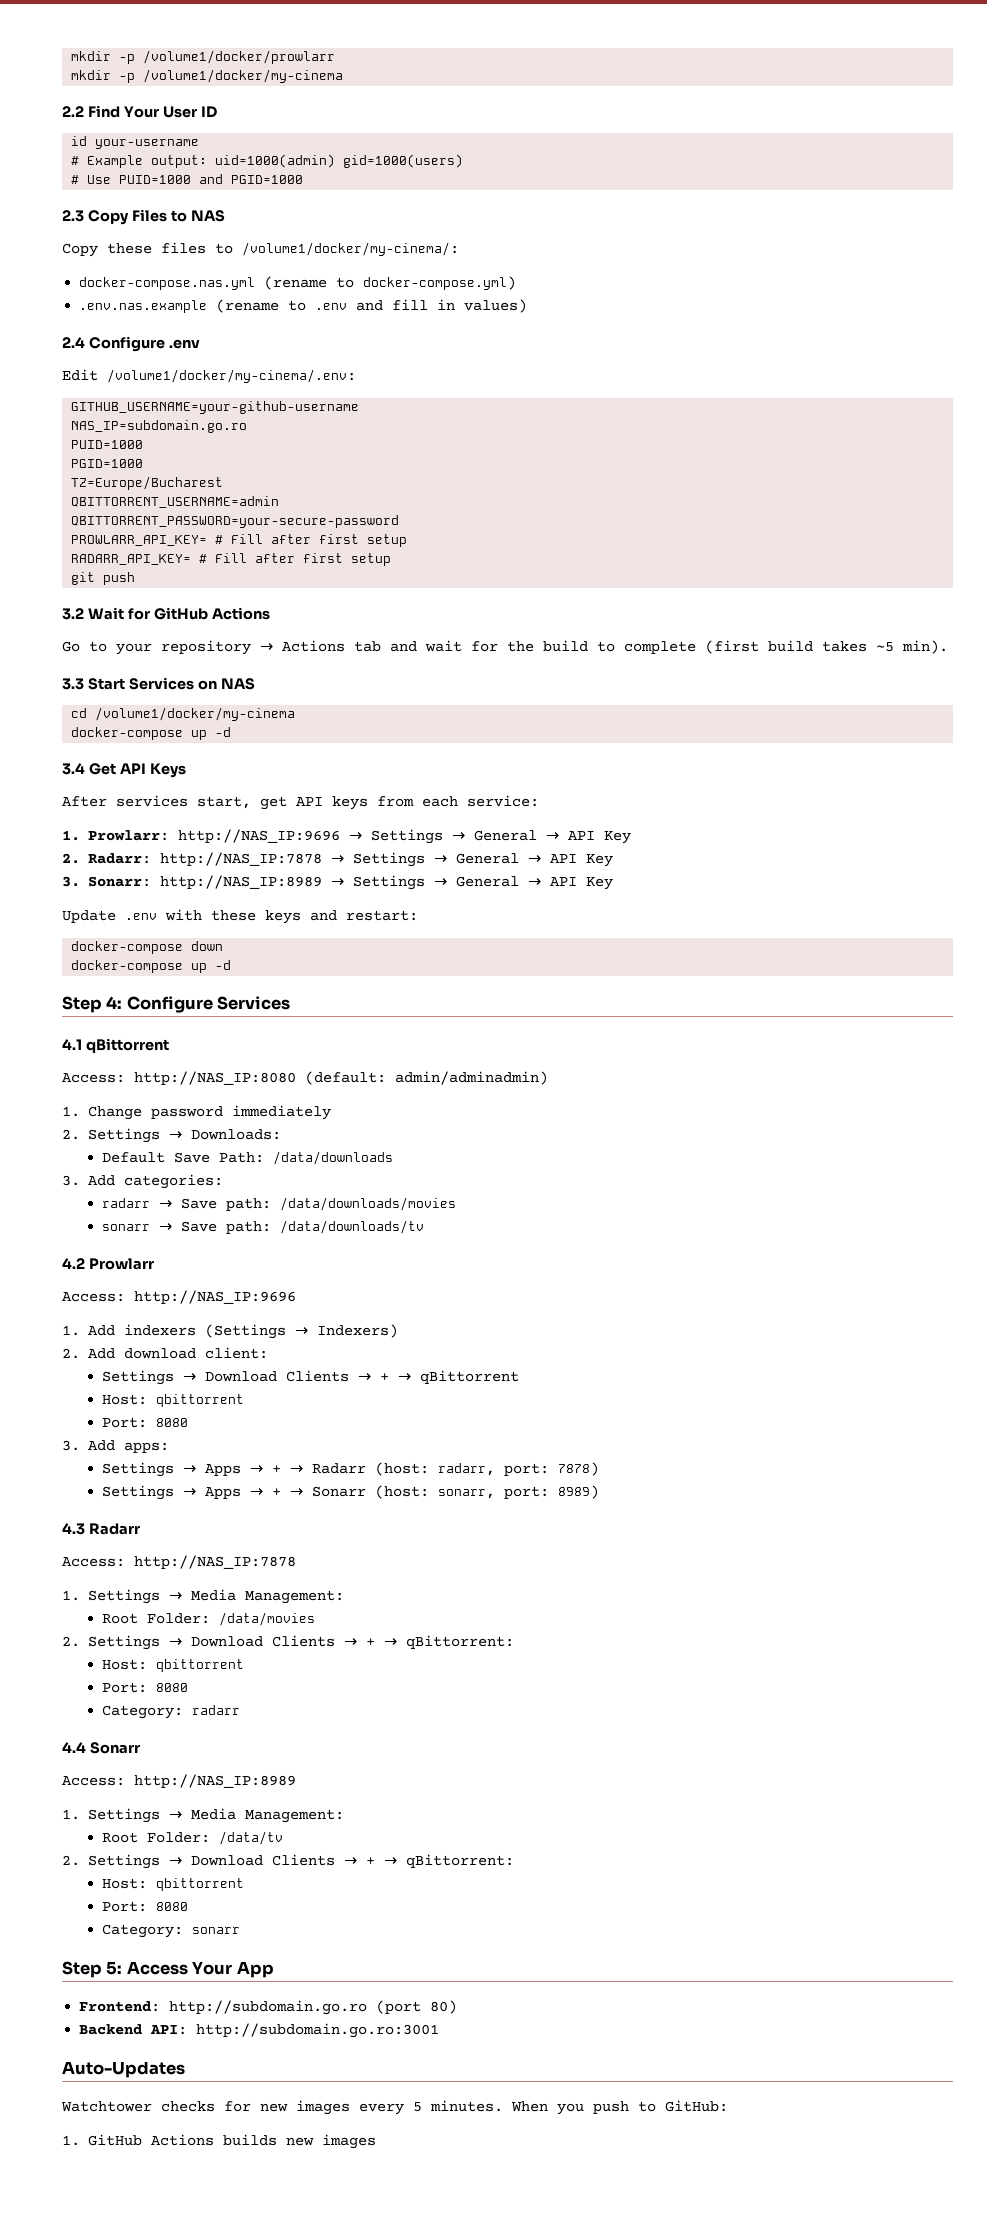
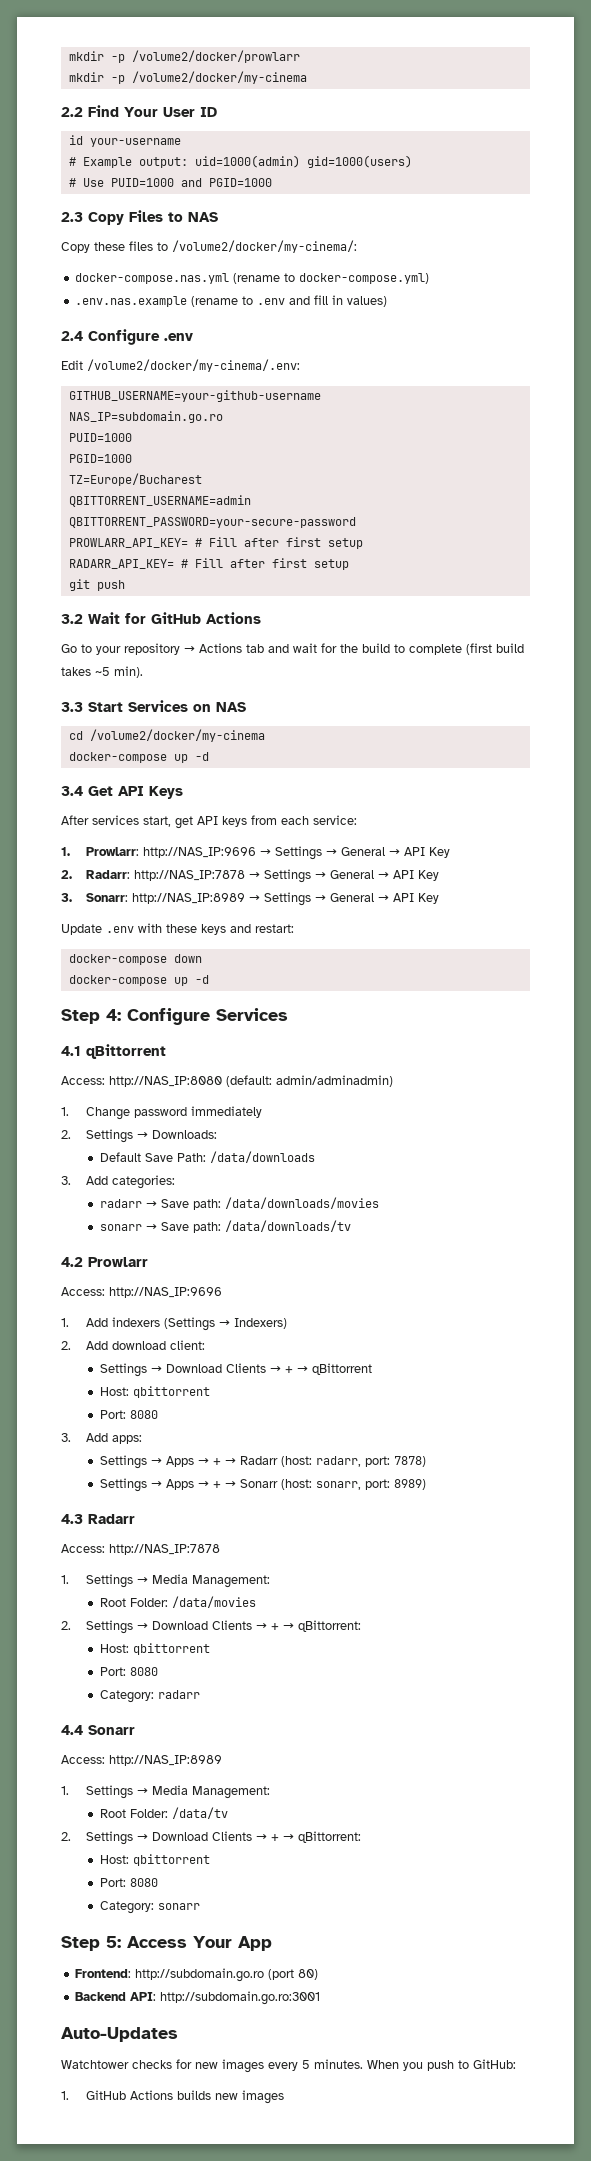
- mkdir -p /volume1/docker/prowlarr
- mkdir -p /volume1/docker/my-cinema
+ mkdir -p /volume2/docker/prowlarr
+ mkdir -p /volume2/docker/my-cinema
- Copy these files to /volume1/docker/my-cinema/:
+ Copy these files to /volume2/docker/my-cinema/:
- Edit /volume1/docker/my-cinema/.env:
+ Edit /volume2/docker/my-cinema/.env:
- cd /volume1/docker/my-cinema
+ cd /volume2/docker/my-cinema

